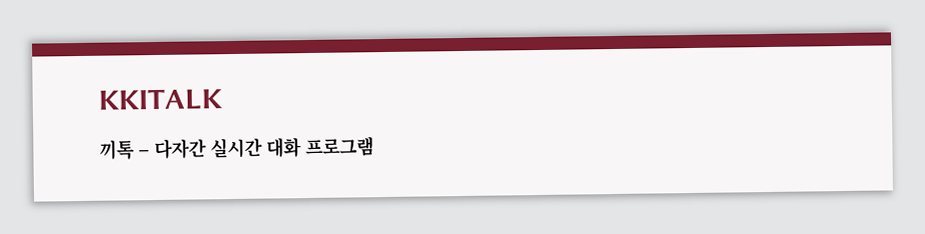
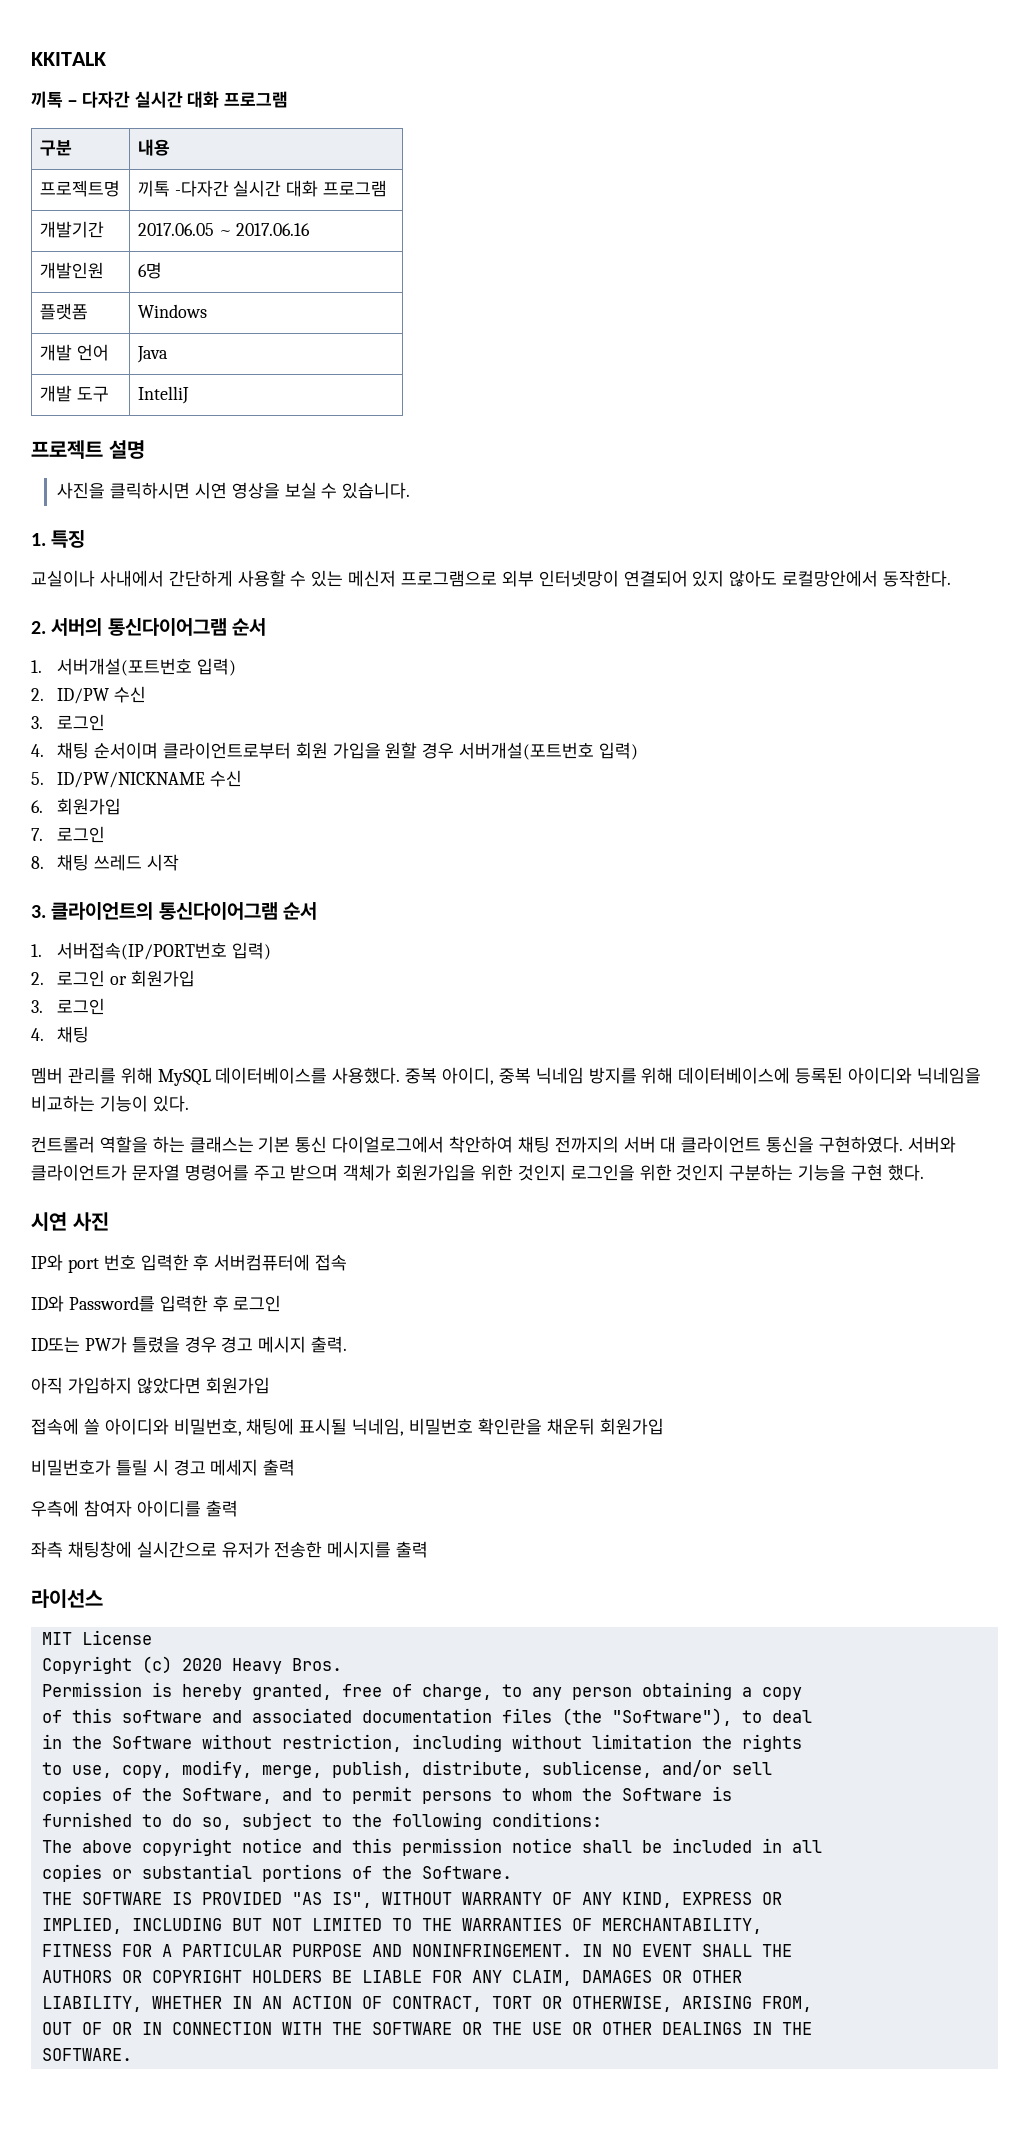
+ 구분 | 내용
+ 프로젝트명 | 끼톡 -다자간 실시간 대화 프로그램
+ 개발기간 | 2017.06.05 ~ 2017.06.16
+ 개발인원 | 6명
+ 플랫폼 | Windows
+ 개발 언어 | Java
+ 개발 도구 | IntelliJ
+ 프로젝트 설명
+ 사진을 클릭하시면 시연 영상을 보실 수 있습니다.
+ 1. 특징
+ 교실이나 사내에서 간단하게 사용할 수 있는 메신저 프로그램으로 외부 인터넷망이 연결되어 있지 않아도 로컬망안에서 동작한다.
+ 2. 서버의 통신다이어그램 순서
+ 1. 서버개설(포트번호 입력)
+ 2. ID/PW 수신
+ 3. 로그인
+ 4. 채팅 순서이며 클라이언트로부터 회원 가입을 원할 경우 서버개설(포트번호 입력)
+ 5. ID/PW/NICKNAME 수신
+ 6. 회원가입
+ 7. 로그인
+ 8. 채팅 쓰레드 시작
+ 3. 클라이언트의 통신다이어그램 순서
+ 1. 서버접속(IP/PORT번호 입력)
+ 2. 로그인 or 회원가입
+ 3. 로그인
+ 4. 채팅
+ 멤버 관리를 위해 MySQL 데이터베이스를 사용했다. 중복 아이디, 중복 닉네임 방지를 위해 데이터베이스에 등록된 아이디와 닉네임을 비교하는 기능이 있다.
+ 컨트롤러 역할을 하는 클래스는 기본 통신 다이얼로그에서 착안하여 채팅 전까지의 서버 대 클라이언트 통신을 구현하였다. 서버와 클라이언트가 문자열 명령어를 주고 받으며 객체가 회원가입을 위한 것인지 로그인을 위한 것인지 구분하는 기능을 구현 했다.
+ 시연 사진
+ IP와 port 번호 입력한 후 서버컴퓨터에 접속
+ ID와 Password를 입력한 후 로그인
+ ID또는 PW가 틀렸을 경우 경고 메시지 출력.
+ 아직 가입하지 않았다면 회원가입
+ 접속에 쓸 아이디와 비밀번호, 채팅에 표시될 닉네임, 비밀번호 확인란을 채운뒤 회원가입
+ 비밀번호가 틀릴 시 경고 메세지 출력
+ 우측에 참여자 아이디를 출력
+ 좌측 채팅창에 실시간으로 유저가 전송한 메시지를 출력
+ 라이선스
+ MIT License
+ Copyright (c) 2020 Heavy Bros.
+ Permission is hereby granted, free of charge, to any person obtaining a copy
+ of this software and associated documentation files (the "Software"), to deal
+ in the Software without restriction, including without limitation the rights
+ to use, copy, modify, merge, publish, distribute, sublicense, and/or sell
+ copies of the Software, and to permit persons to whom the Software is
+ furnished to do so, subject to the following conditions:
+ The above copyright notice and this permission notice shall be included in all
+ copies or substantial portions of the Software.
+ THE SOFTWARE IS PROVIDED "AS IS", WITHOUT WARRANTY OF ANY KIND, EXPRESS OR
+ IMPLIED, INCLUDING BUT NOT LIMITED TO THE WARRANTIES OF MERCHANTABILITY,
+ FITNESS FOR A PARTICULAR PURPOSE AND NONINFRINGEMENT. IN NO EVENT SHALL THE
+ AUTHORS OR COPYRIGHT HOLDERS BE LIABLE FOR ANY CLAIM, DAMAGES OR OTHER
+ LIABILITY, WHETHER IN AN ACTION OF CONTRACT, TORT OR OTHERWISE, ARISING FROM,
+ OUT OF OR IN CONNECTION WITH THE SOFTWARE OR THE USE OR OTHER DEALINGS IN THE
+ SOFTWARE.

